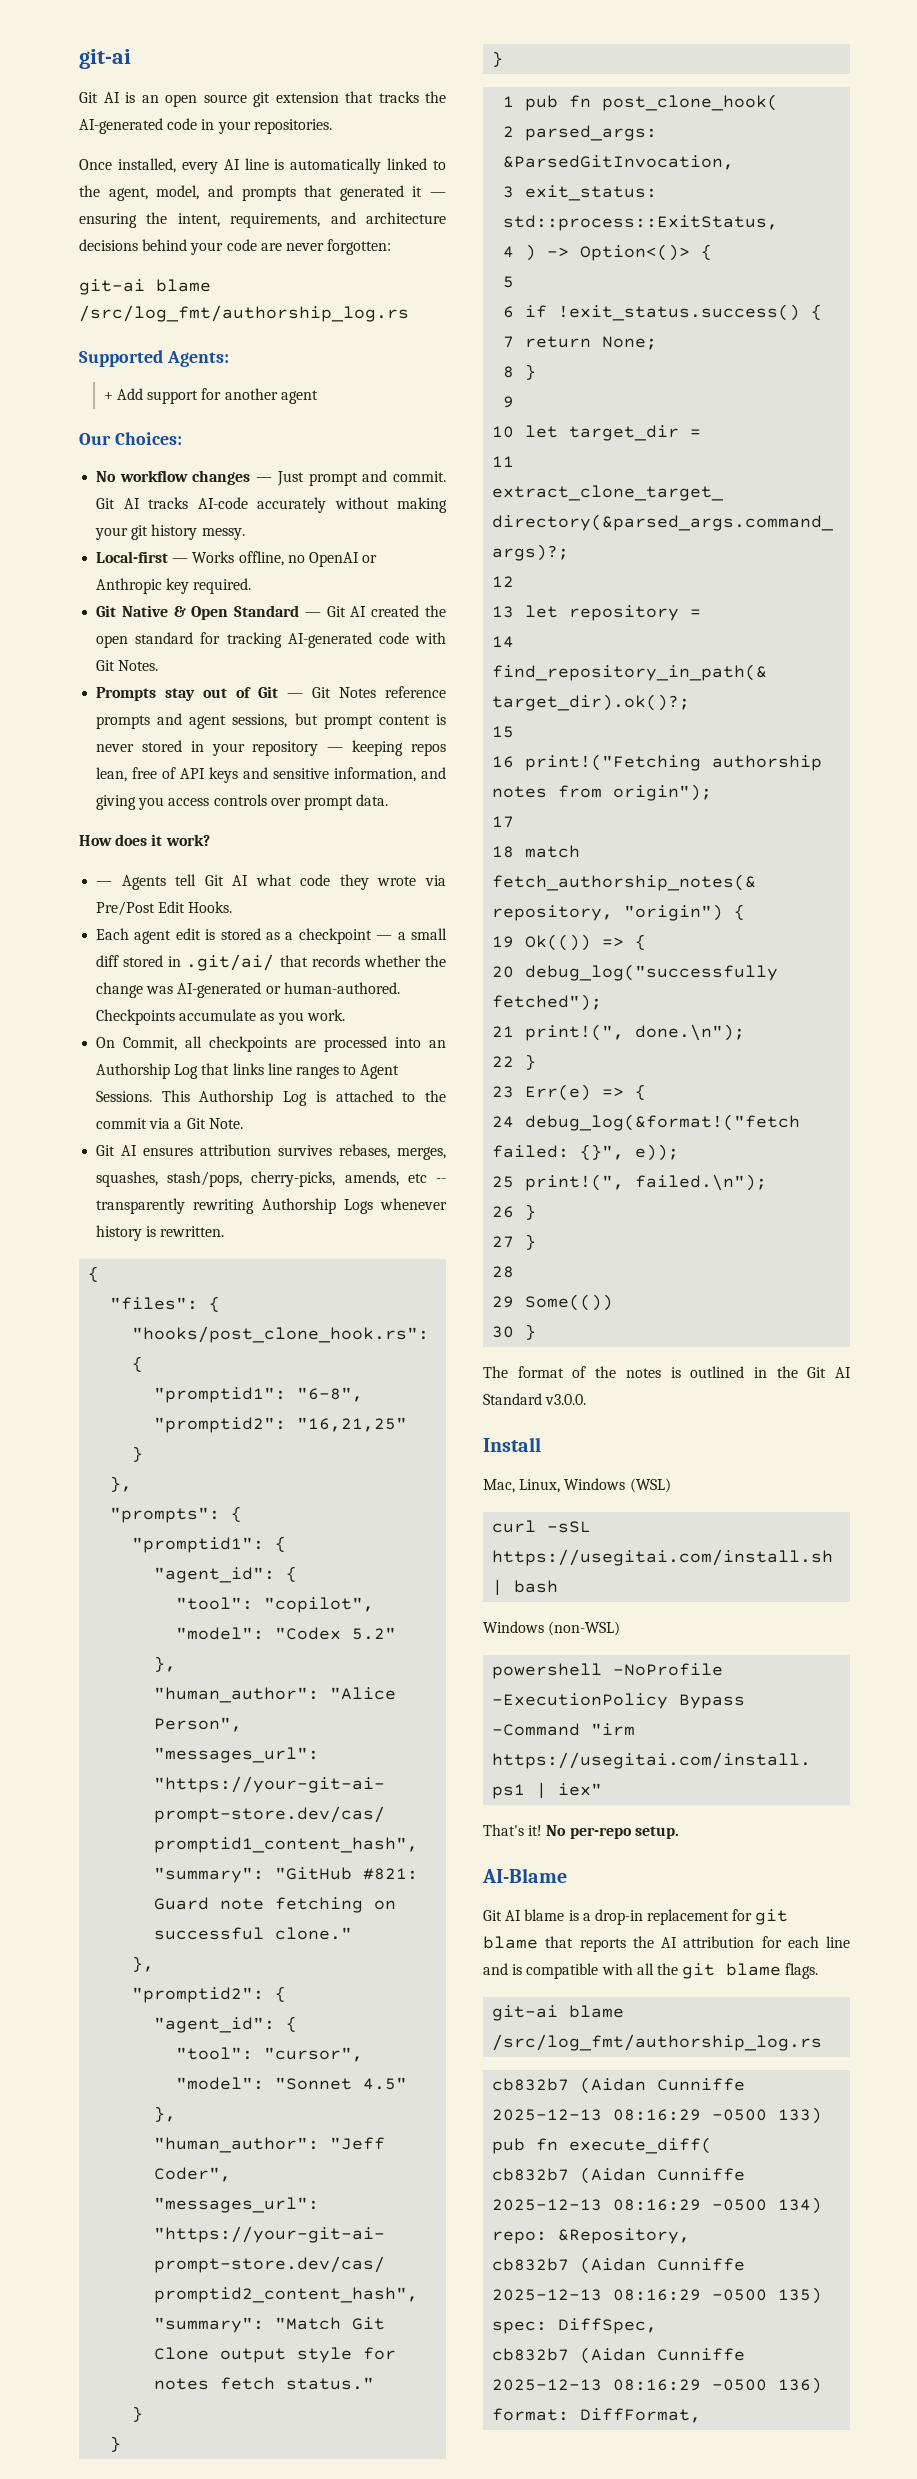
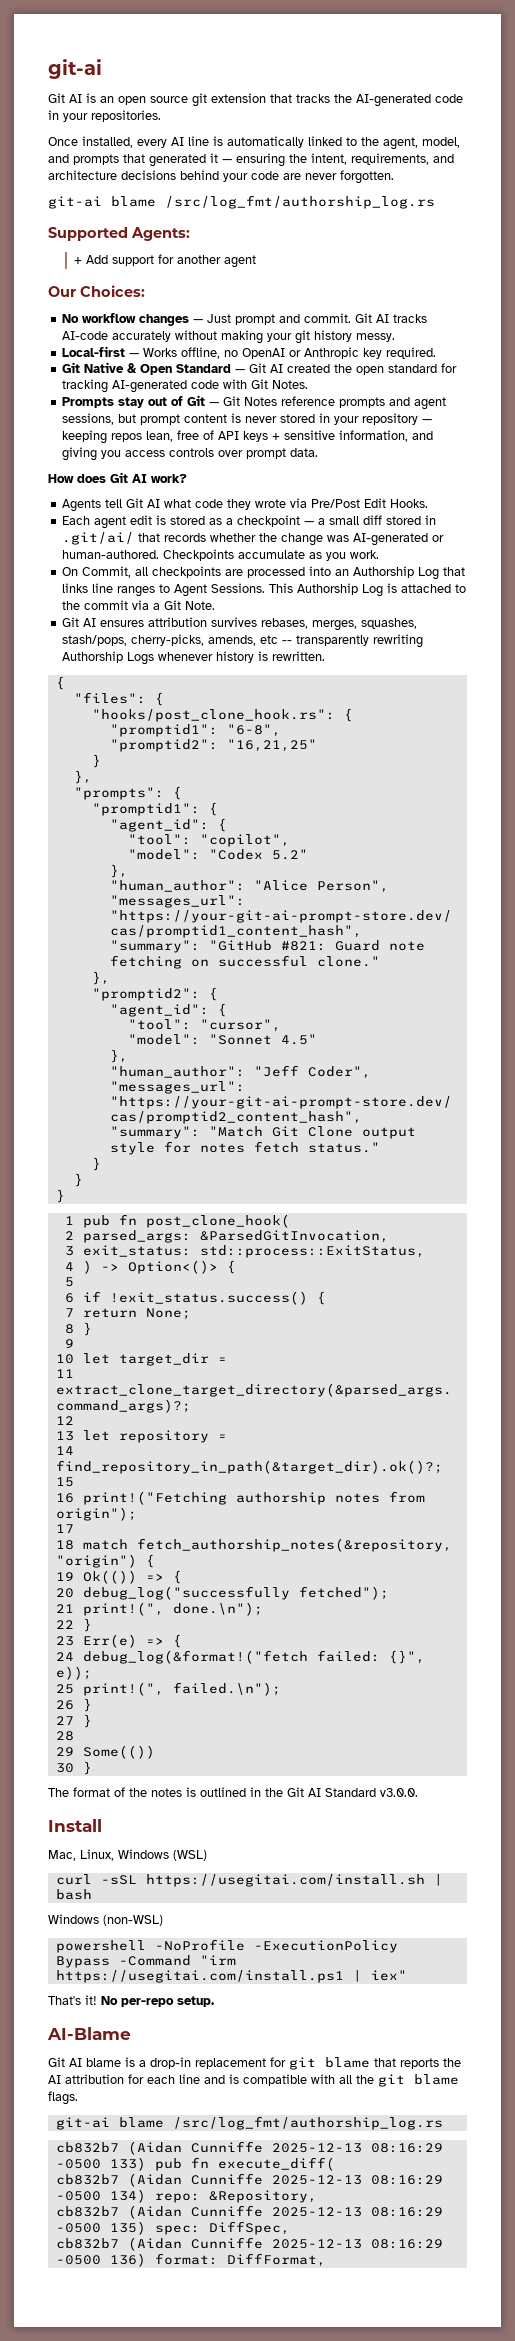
- Once installed, every AI line is automatically linked to the agent, model, and prompts that generated it — ensuring the intent, requirements, and architecture decisions behind your code are never forgotten:
+ Once installed, every AI line is automatically linked to the agent, model, and prompts that generated it — ensuring the intent, requirements, and architecture decisions behind your code are never forgotten.
- Prompts stay out of Git — Git Notes reference prompts and agent sessions, but prompt content is never stored in your repository — keeping repos lean, free of API keys and sensitive information, and giving you access controls over prompt data.
+ Prompts stay out of Git — Git Notes reference prompts and agent sessions, but prompt content is never stored in your repository — keeping repos lean, free of API keys + sensitive information, and giving you access controls over prompt data.
- How does it work?
+ How does Git AI work?
- — Agents tell Git AI what code they wrote via Pre/Post Edit Hooks.
+ Agents tell Git AI what code they wrote via Pre/Post Edit Hooks.

